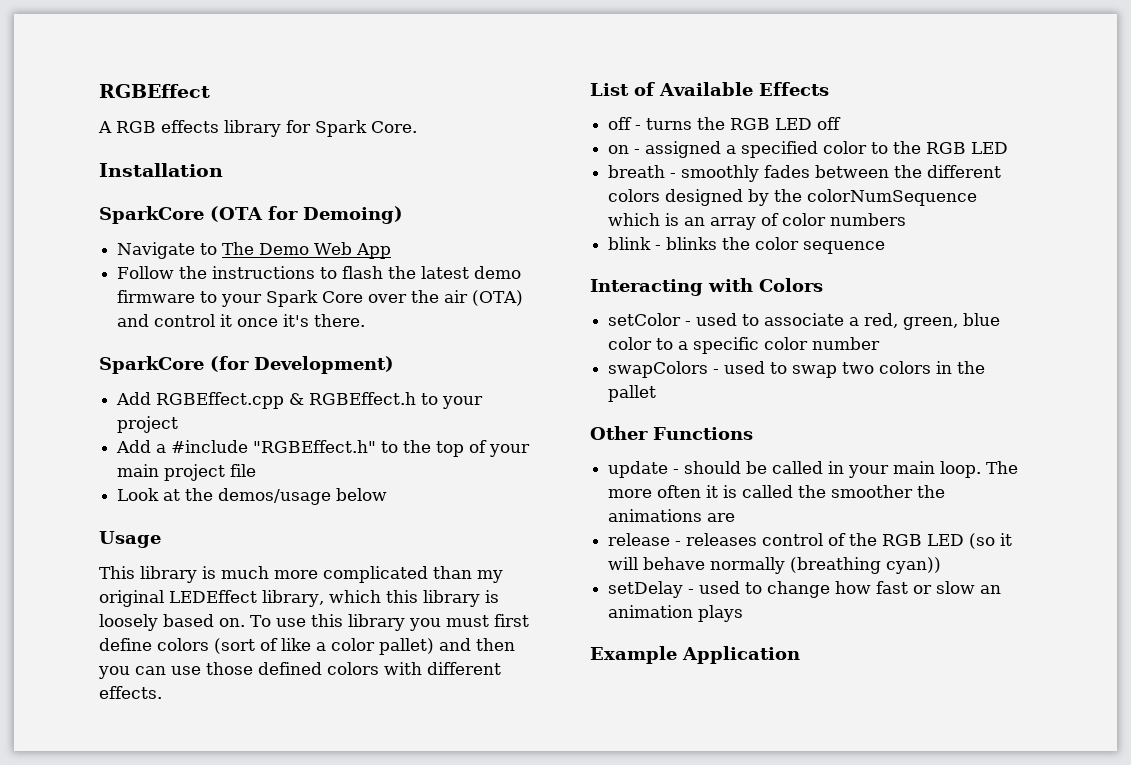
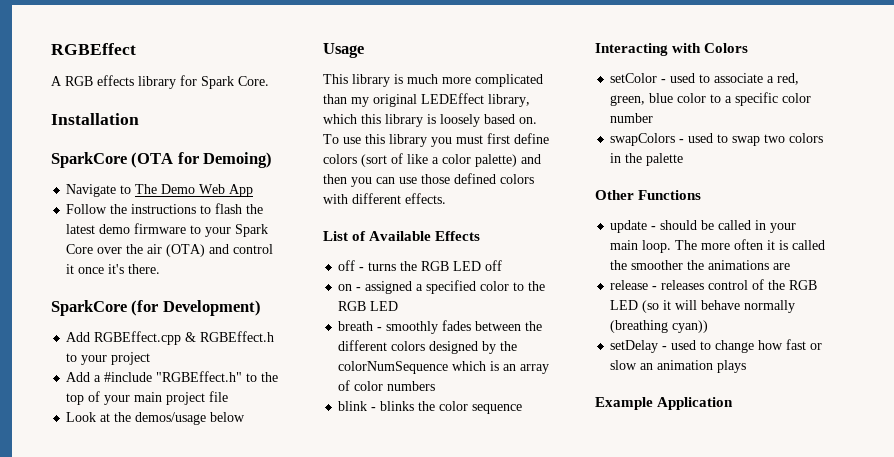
- To use this library you must first define colors (sort of like a color pallet) and then you can use those defined colors with different effects.
+ To use this library you must first define colors (sort of like a color palette) and then you can use those defined colors with different effects.
- swapColors - used to swap two colors in the pallet
+ swapColors - used to swap two colors in the palette

